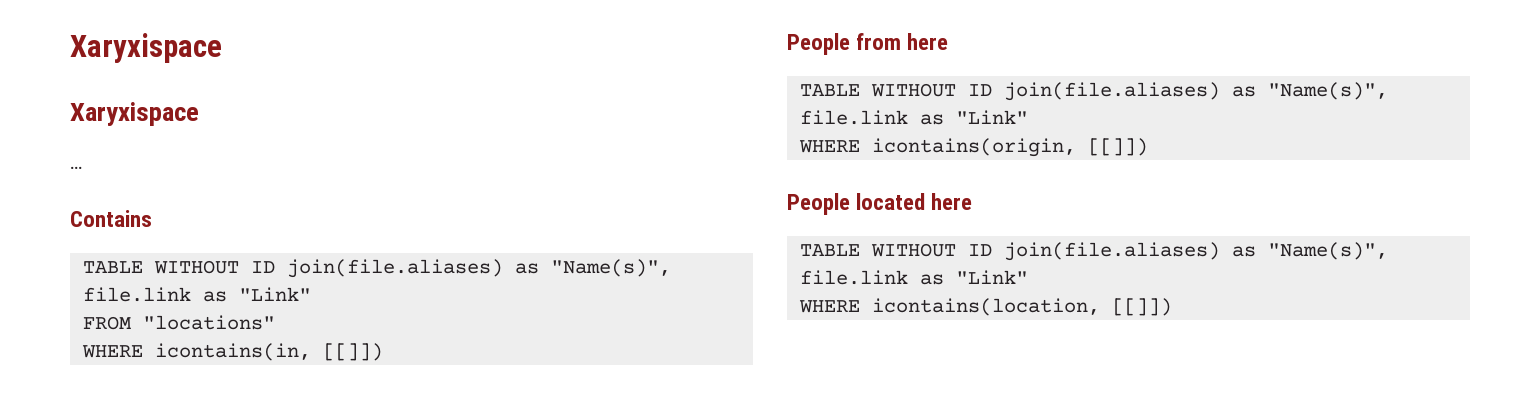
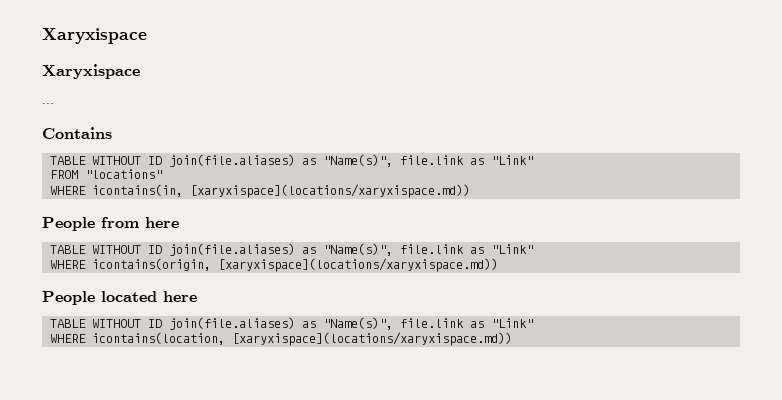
- WHERE icontains(in, [[]])
+ WHERE icontains(in, [xaryxispace](locations/xaryxispace.md))
- WHERE icontains(origin, [[]])
+ WHERE icontains(origin, [xaryxispace](locations/xaryxispace.md))
- WHERE icontains(location, [[]])
+ WHERE icontains(location, [xaryxispace](locations/xaryxispace.md))

